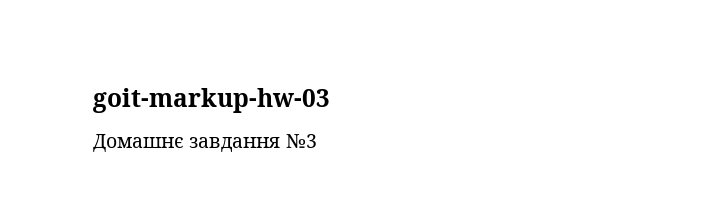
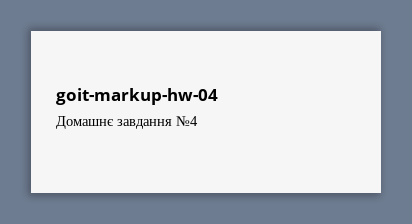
- goit-markup-hw-03
+ goit-markup-hw-04
- Домашнє завдання №3
+ Домашнє завдання №4

